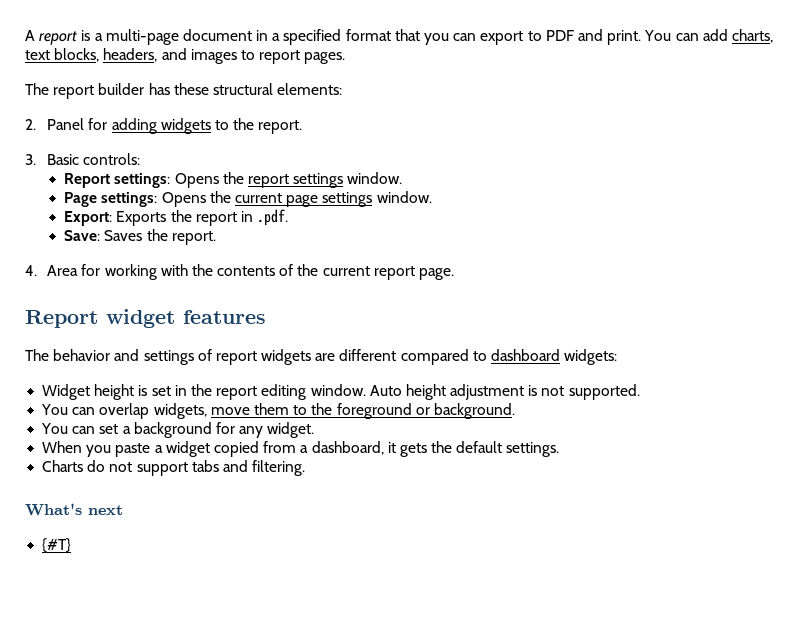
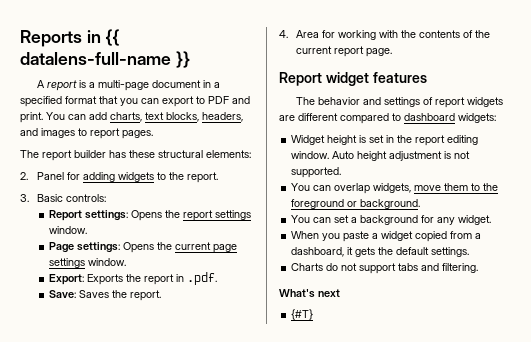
+ Reports in {{ datalens-full-name }}

